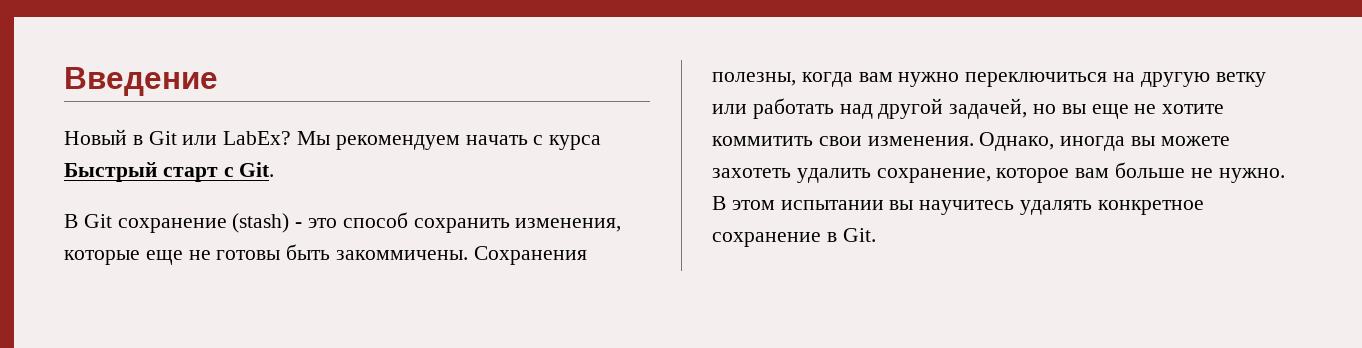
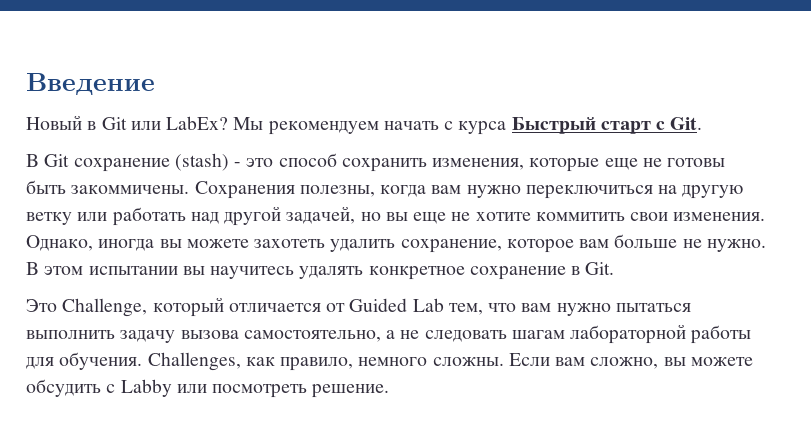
+ Это Challenge, который отличается от Guided Lab тем, что вам нужно пытаться выполнить задачу вызова самостоятельно, а не следовать шагам лабораторной работы для обучения. Challenges, как правило, немного сложны. Если вам сложно, вы можете обсудить с Labby или посмотреть решение.

